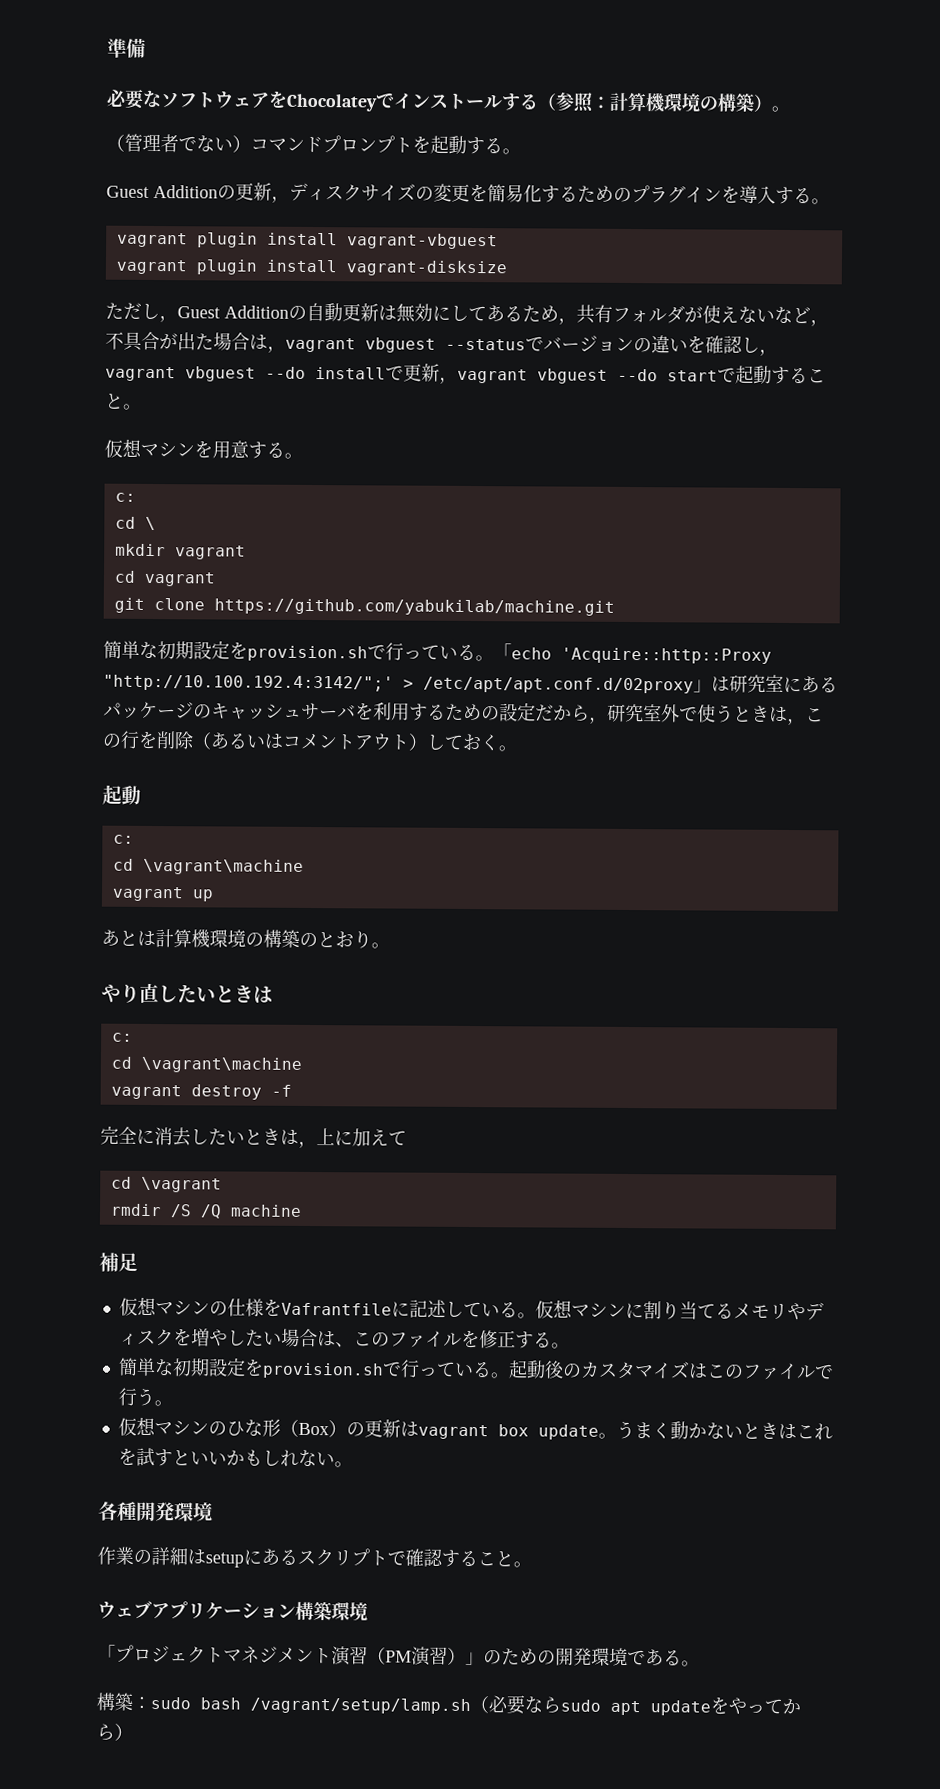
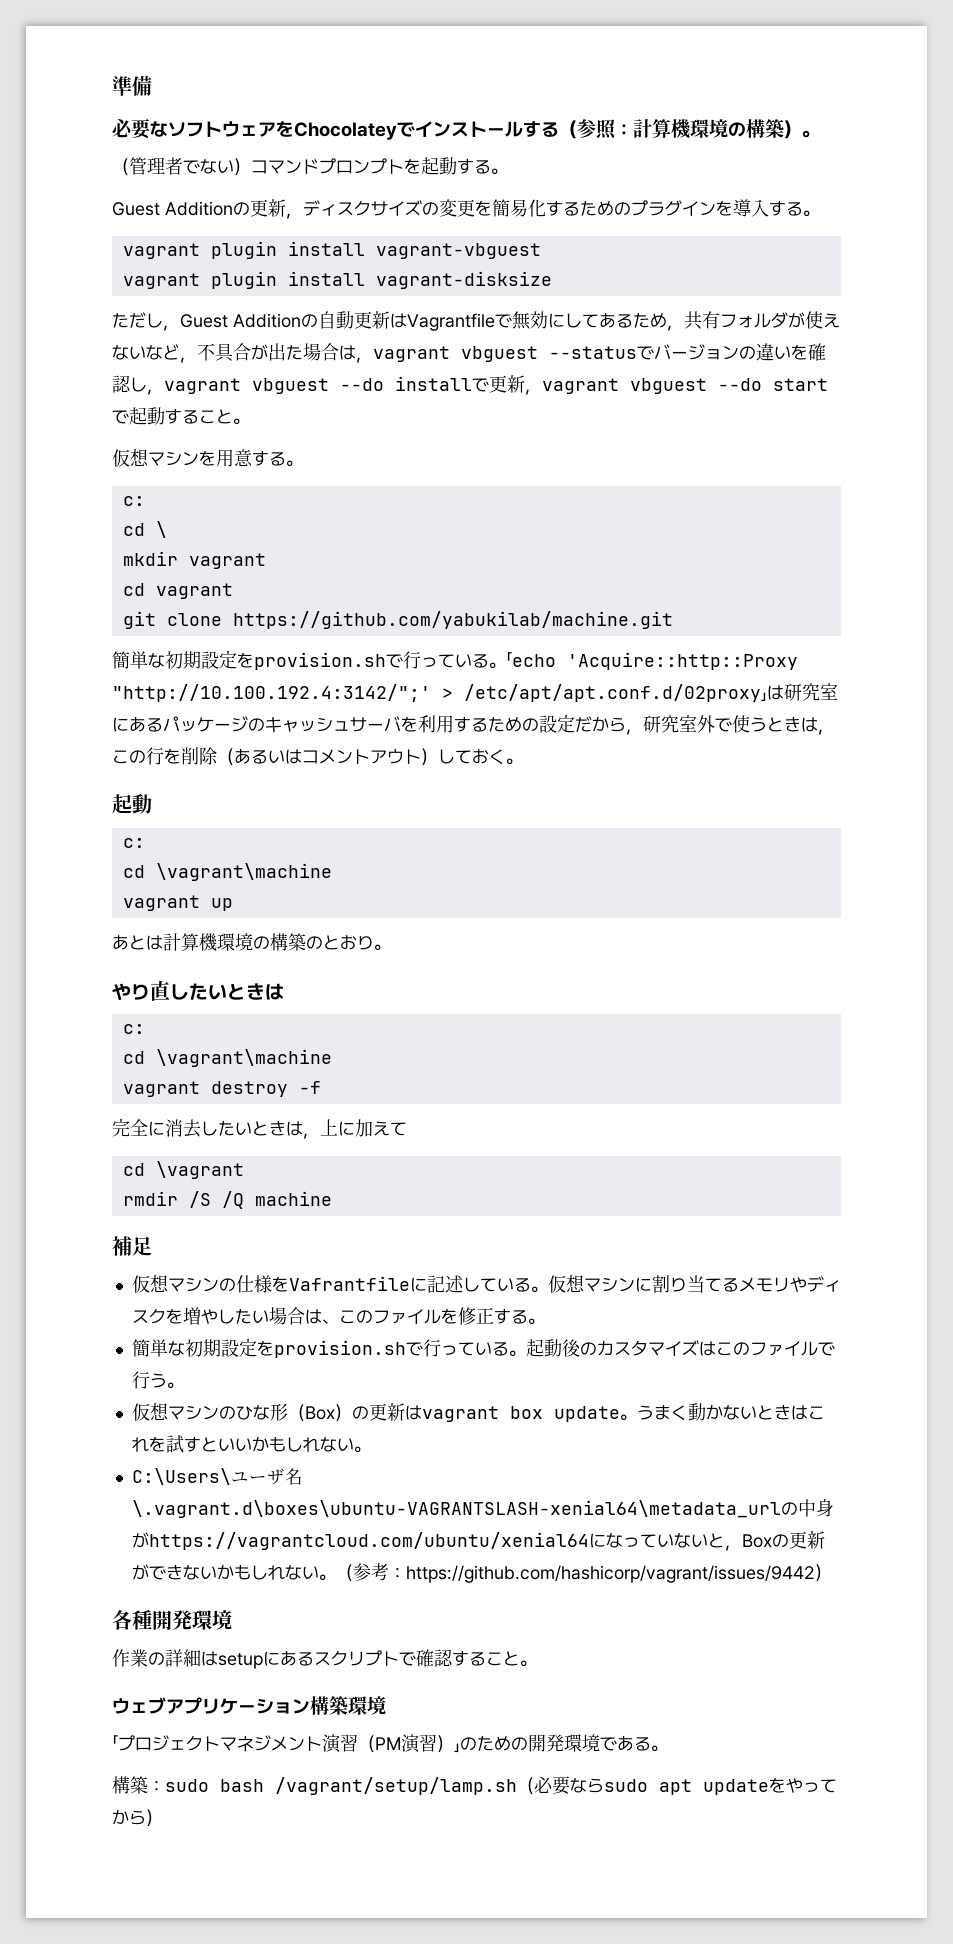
- ただし，Guest Additionの自動更新は無効にしてあるため，共有フォルダが使えないなど，不具合が出た場合は，vagrant vbguest --statusでバージョンの違いを確認し，vagrant vbguest --do installで更新，vagrant vbguest --do startで起動すること。
+ ただし，Guest Additionの自動更新はVagrantfileで無効にしてあるため，共有フォルダが使えないなど，不具合が出た場合は，vagrant vbguest --statusでバージョンの違いを確認し，vagrant vbguest --do installで更新，vagrant vbguest --do startで起動すること。
+ C:\Users\ユーザ名\.vagrant.d\boxes\ubuntu-VAGRANTSLASH-xenial64\metadata_urlの中身がhttps://vagrantcloud.com/ubuntu/xenial64になっていないと，Boxの更新ができないかもしれない。（参考：https://github.com/hashicorp/vagrant/issues/9442）

